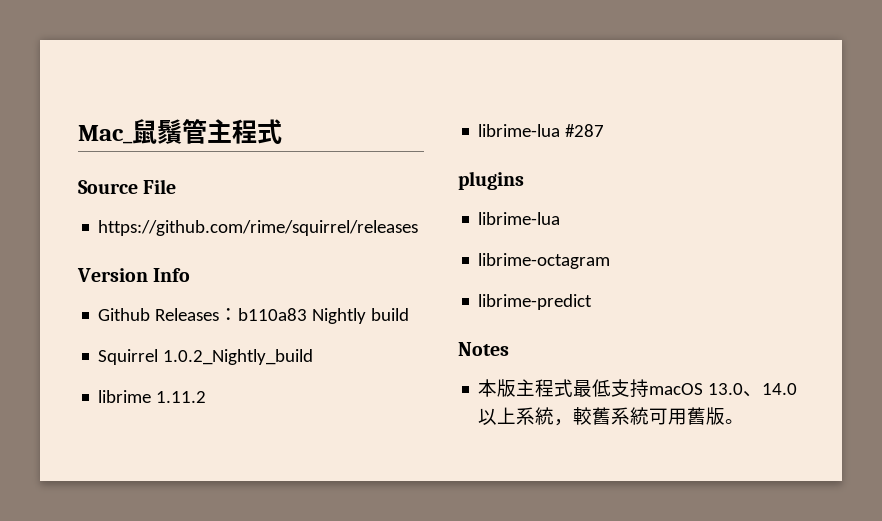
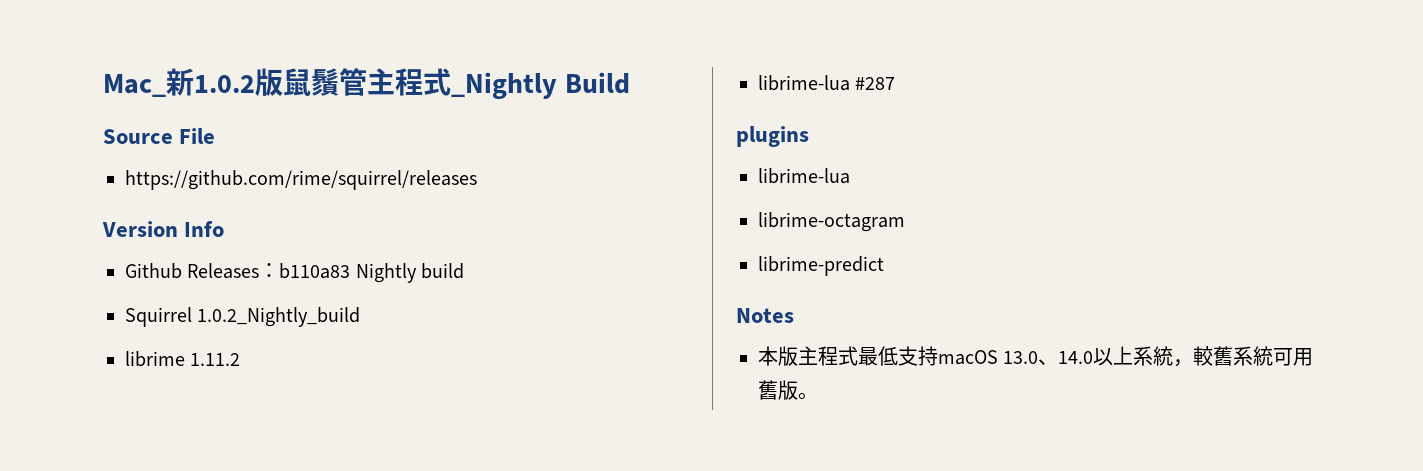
- Mac_鼠鬚管主程式
+ Mac_新1.0.2版鼠鬚管主程式_Nightly Build

